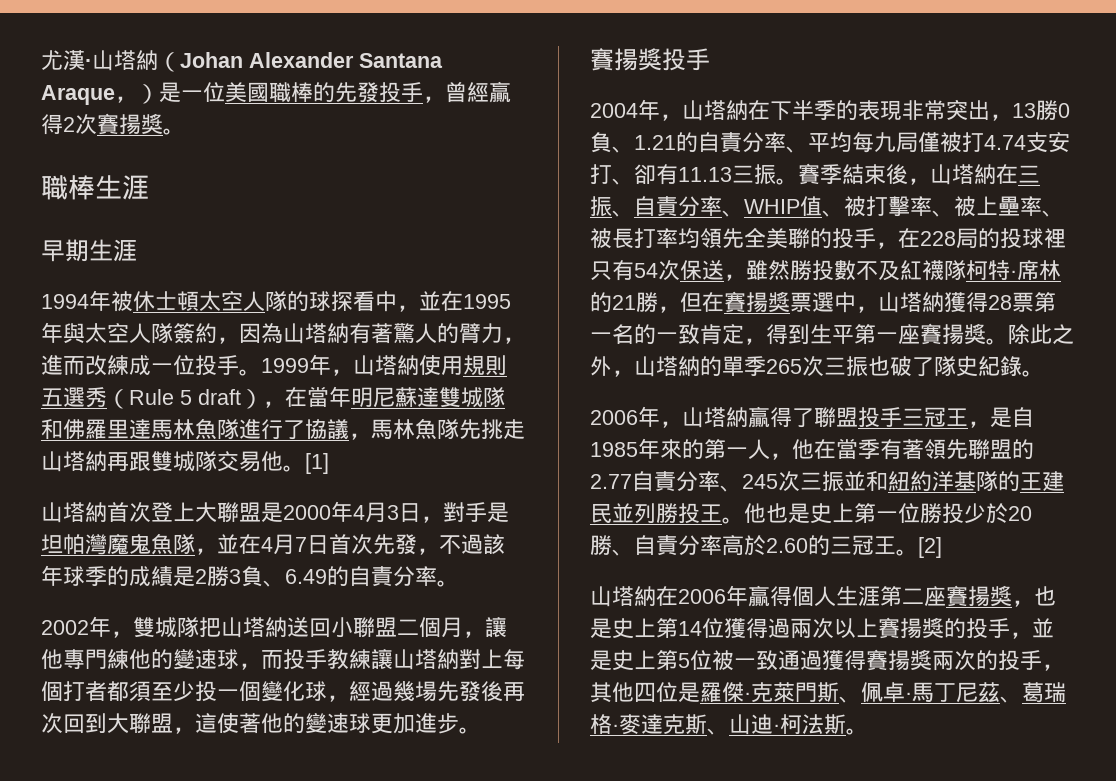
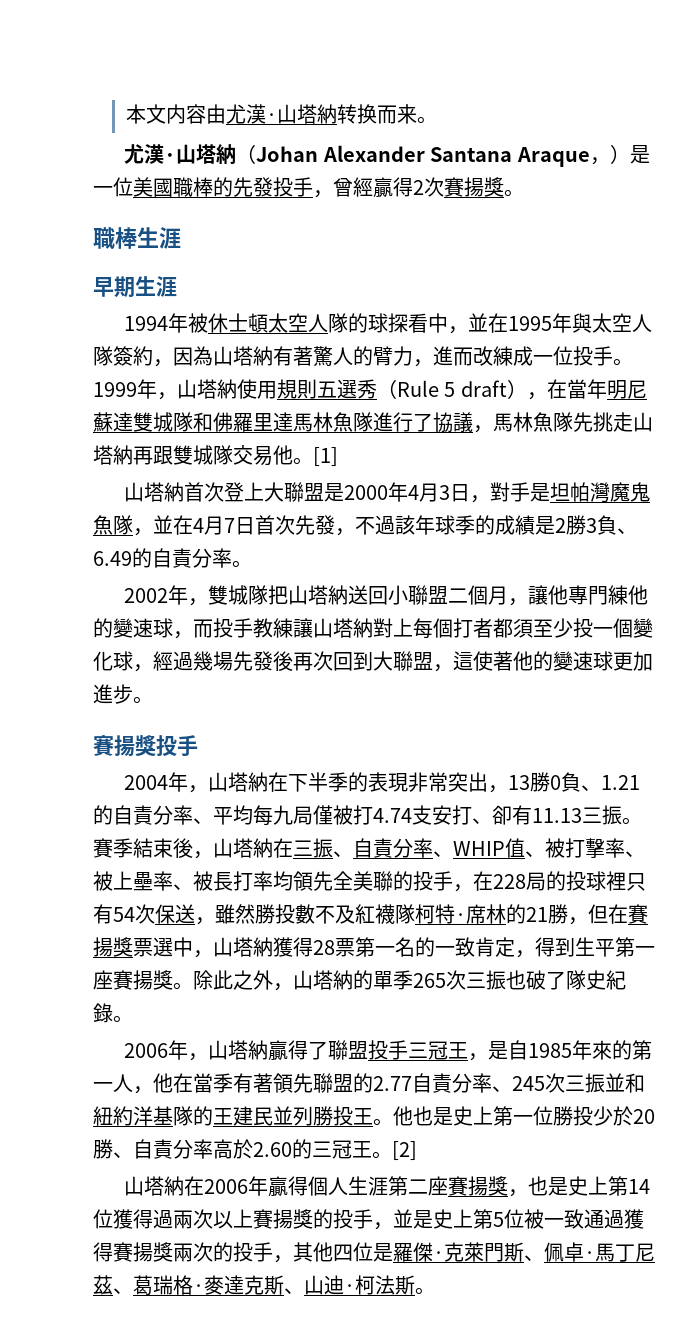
+ 本文内容由尤漢·山塔納转换而来。

